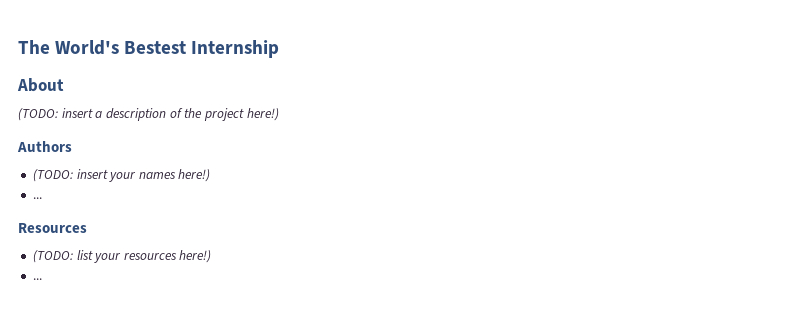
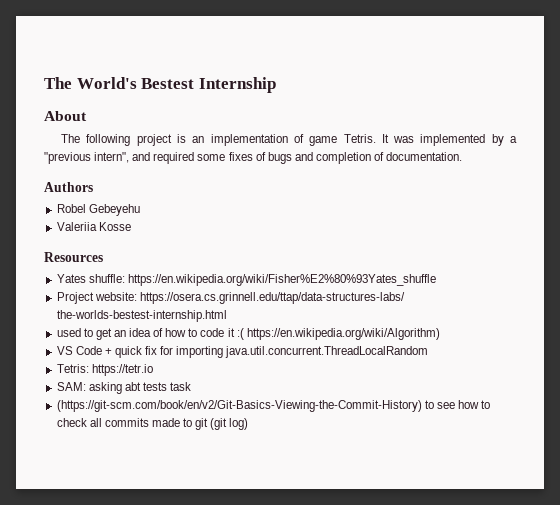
- (TODO: insert a description of the project here!)
+ The following project is an implementation of game Tetris. It was implemented by a "previous intern", and required some fixes of bugs and completion of documentation.
  Authors
- (TODO: insert your names here!)
- ...
+ Robel Gebeyehu
+ Valeriia Kosse
  Resources
- (TODO: list your resources here!)
- ...
+ Yates shuffle: https://en.wikipedia.org/wiki/Fisher%E2%80%93Yates_shuffle
+ Project website: https://osera.cs.grinnell.edu/ttap/data-structures-labs/ the-worlds-bestest-internship.html
+ used to get an idea of how to code it :( https://en.wikipedia.org/wiki/Algorithm)
+ VS Code + quick fix for importing java.util.concurrent.ThreadLocalRandom
+ Tetris: https://tetr.io
+ SAM: asking abt tests task
+ (https://git-scm.com/book/en/v2/Git-Basics-Viewing-the-Commit-History) to see how to check all commits made to git (git log)

